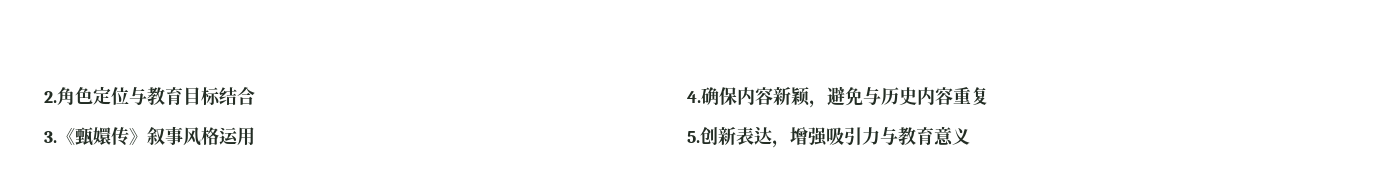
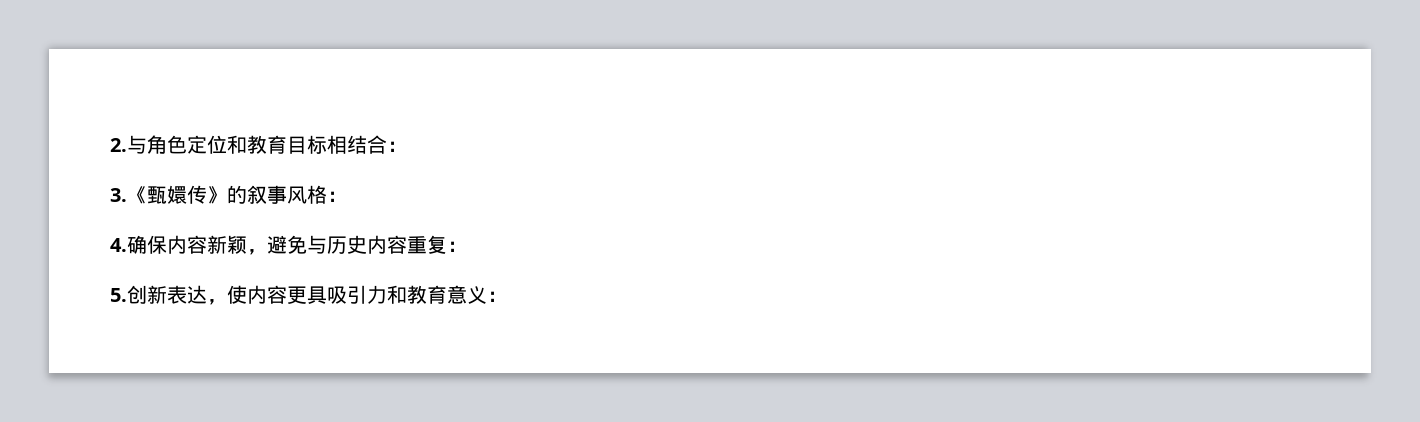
- 2.角色定位与教育目标结合
+ 2.与角色定位和教育目标相结合：
- 3.《甄嬛传》叙事风格运用
+ 3.《甄嬛传》的叙事风格：
- 4.确保内容新颖，避免与历史内容重复
+ 4.确保内容新颖，避免与历史内容重复：
- 5.创新表达，增强吸引力与教育意义
+ 5.创新表达，使内容更具吸引力和教育意义：

